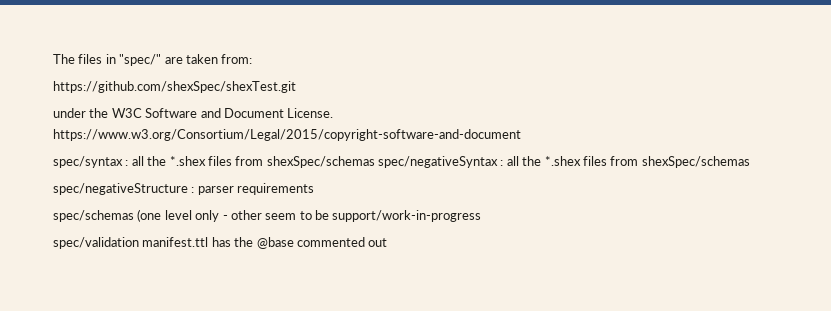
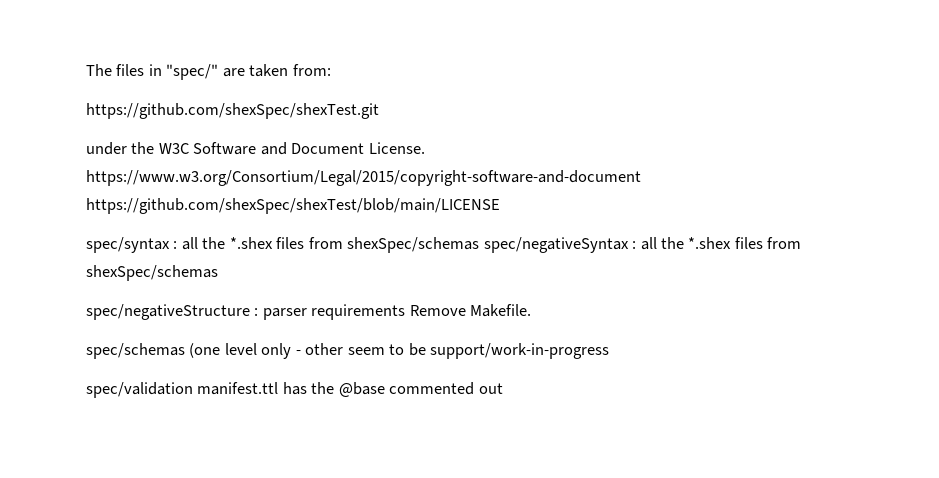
- under the W3C Software and Document License. https://www.w3.org/Consortium/Legal/2015/copyright-software-and-document
+ under the W3C Software and Document License. https://www.w3.org/Consortium/Legal/2015/copyright-software-and-document https://github.com/shexSpec/shexTest/blob/main/LICENSE
- spec/negativeStructure : parser requirements
+ spec/negativeStructure : parser requirements Remove Makefile.

